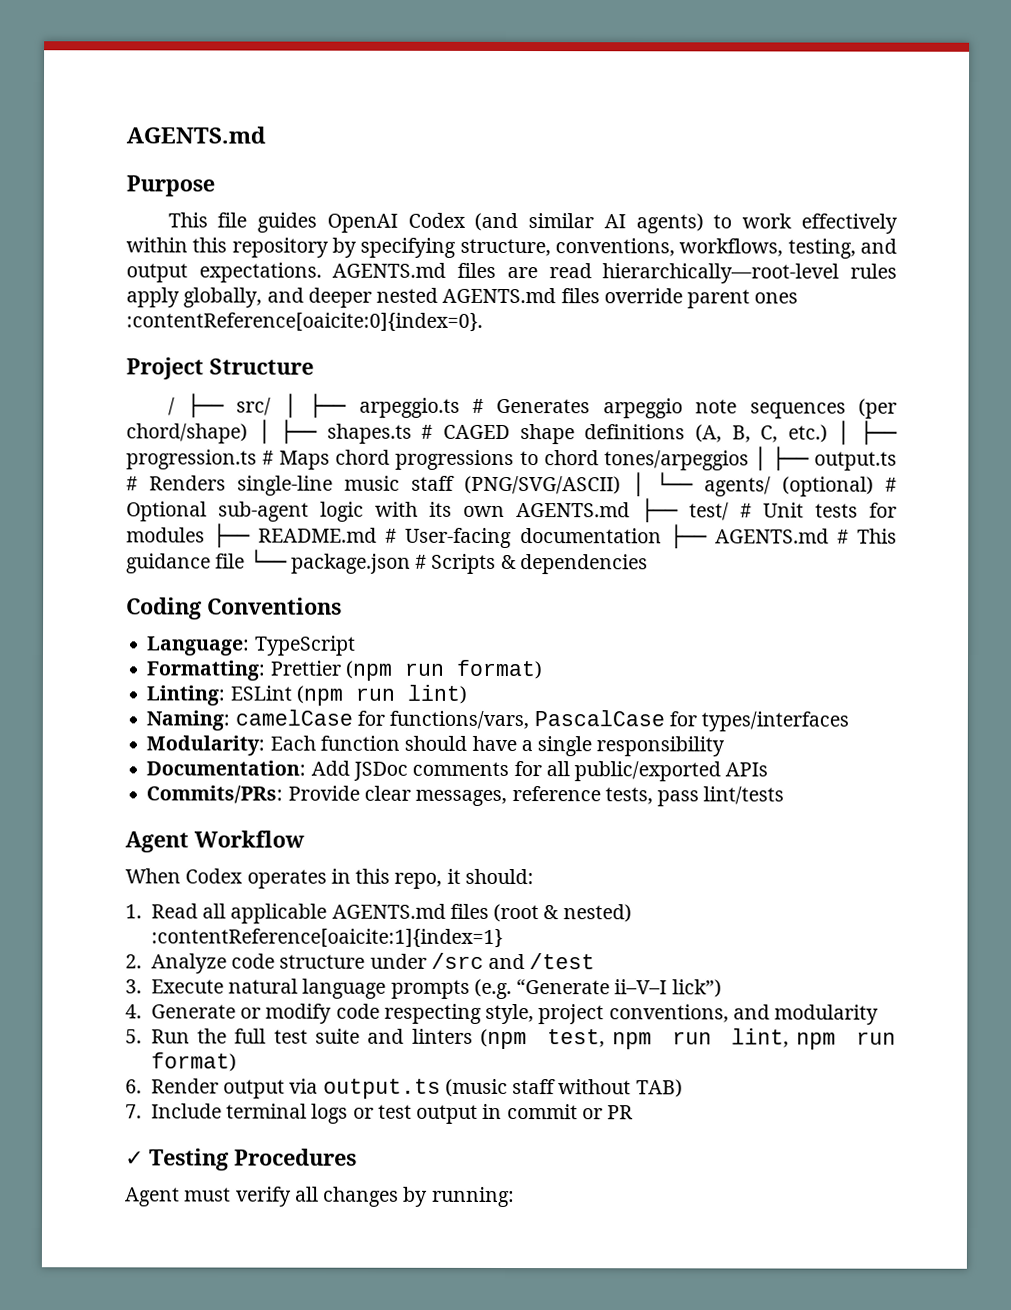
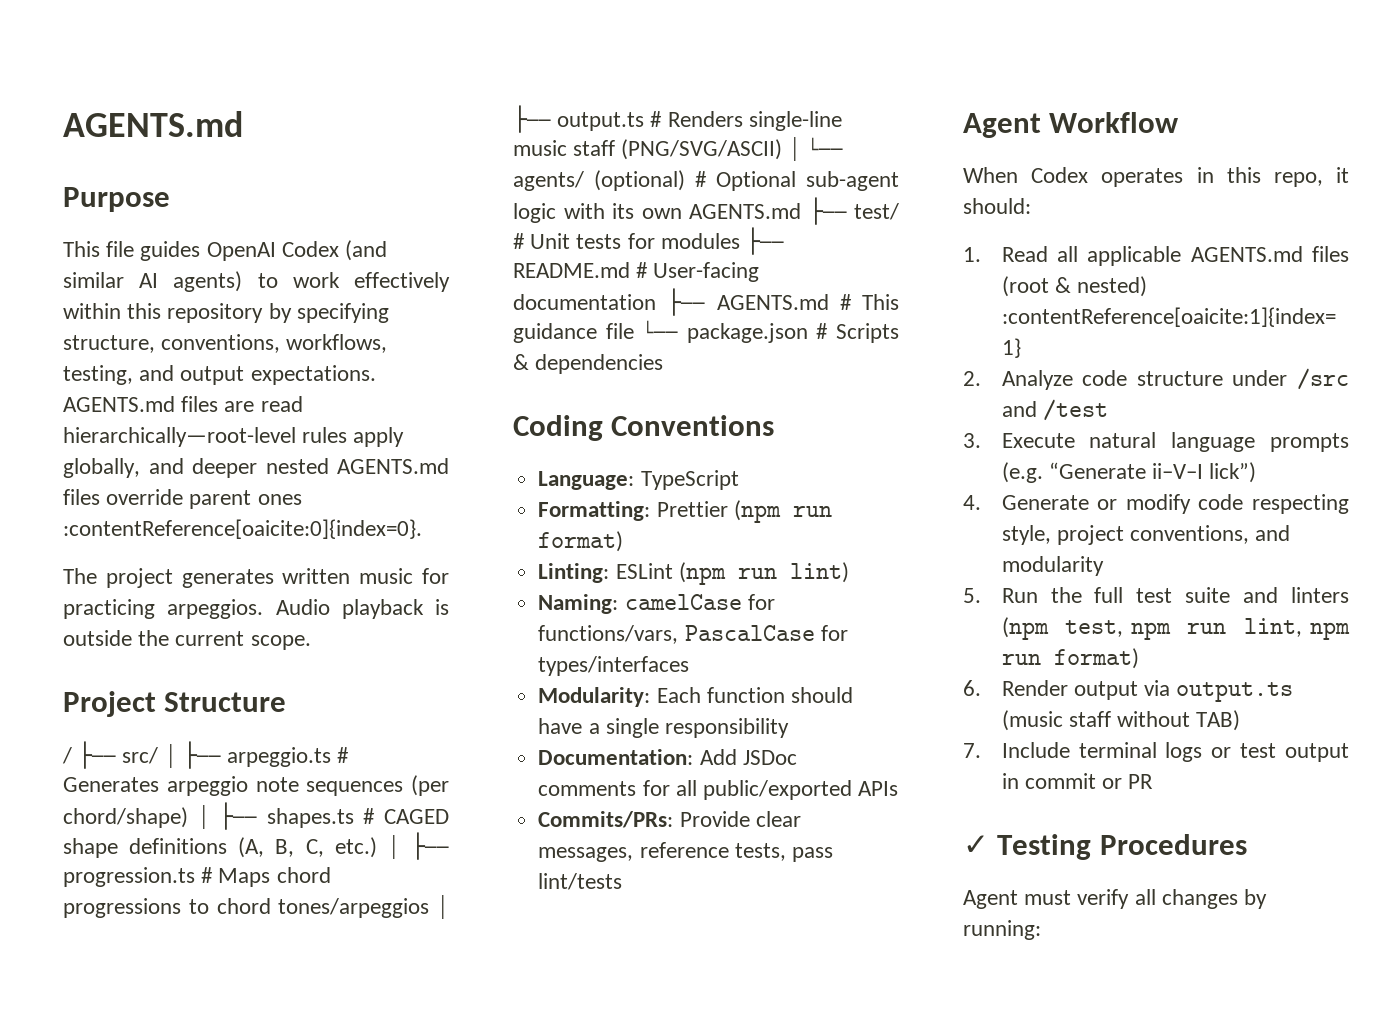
+ The project generates written music for practicing arpeggios. Audio playback is outside the current scope.

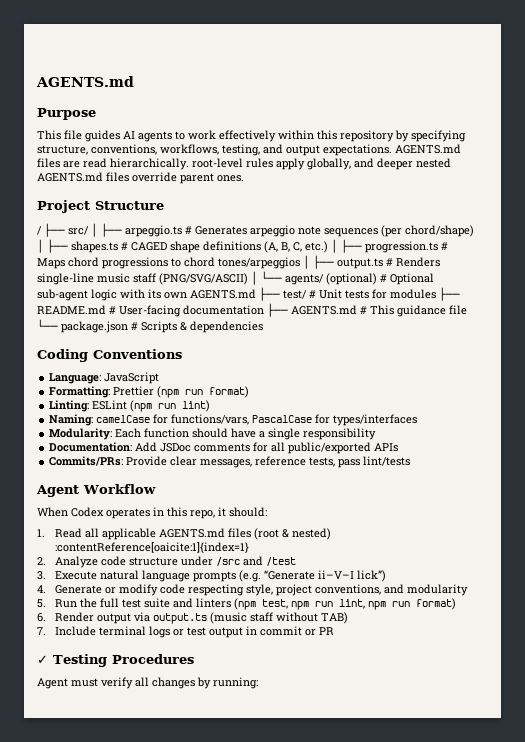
- This file guides OpenAI Codex (and similar AI agents) to work effectively within this repository by specifying structure, conventions, workflows, testing, and output expectations.
+ This file guides AI agents to work effectively within this repository by specifying structure, conventions, workflows, testing, and output expectations.
- AGENTS.md files are read hierarchically—root-level rules apply globally, and deeper nested AGENTS.md files override parent ones :contentReference[oaicite:0]{index=0}.
- The project generates written music for practicing arpeggios. Audio playback is outside the current scope.
+ AGENTS.md files are read hierarchically. root-level rules apply globally, and deeper nested AGENTS.md files override parent ones.
- Language: TypeScript
+ Language: JavaScript

